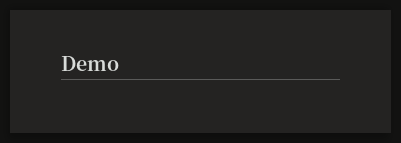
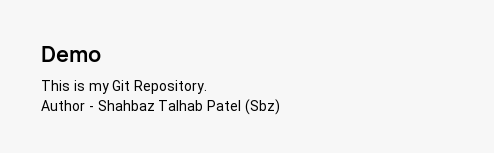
+ This is my Git Repository.
+ Author - Shahbaz Talhab Patel (Sbz)

